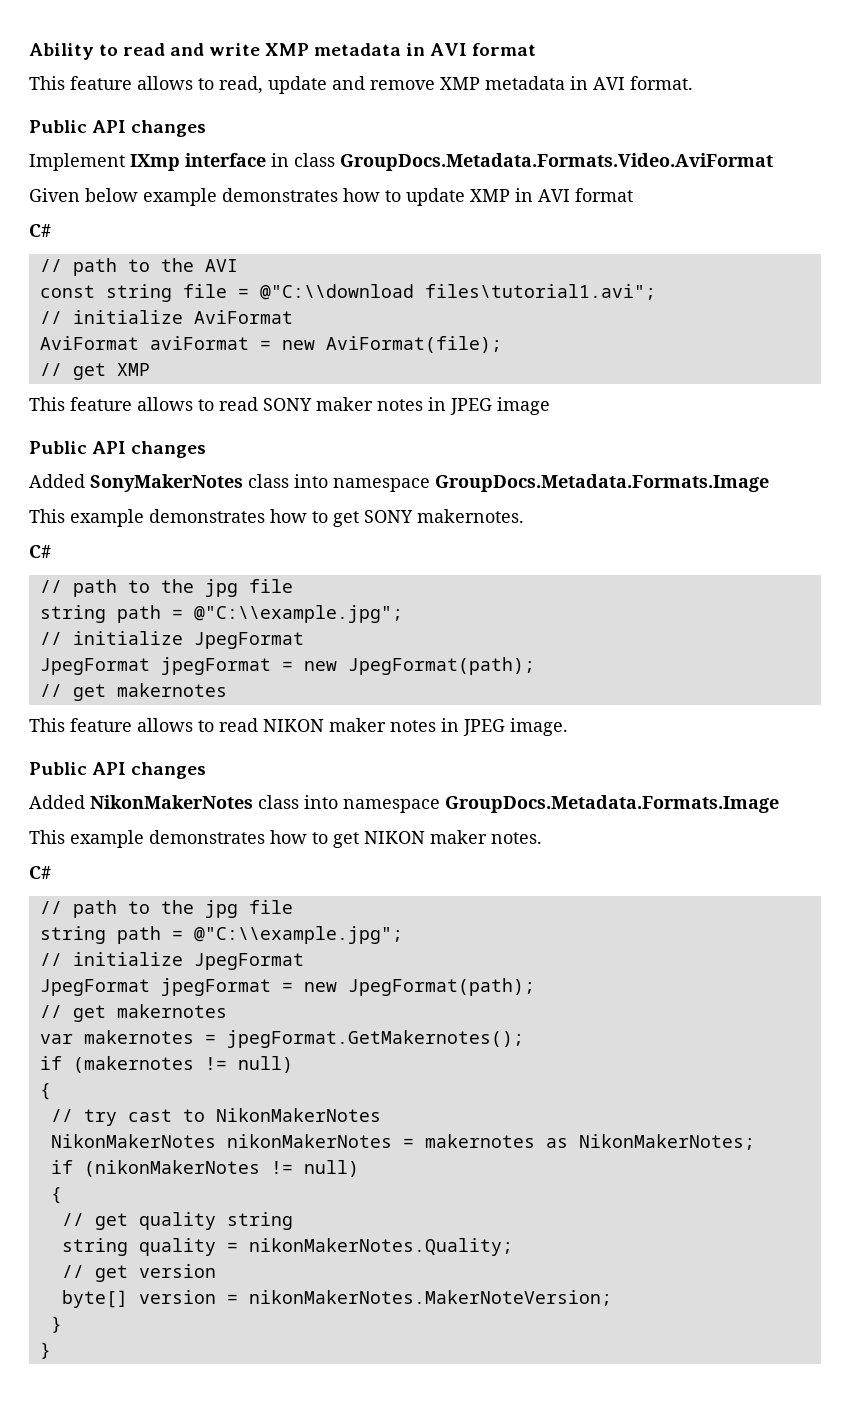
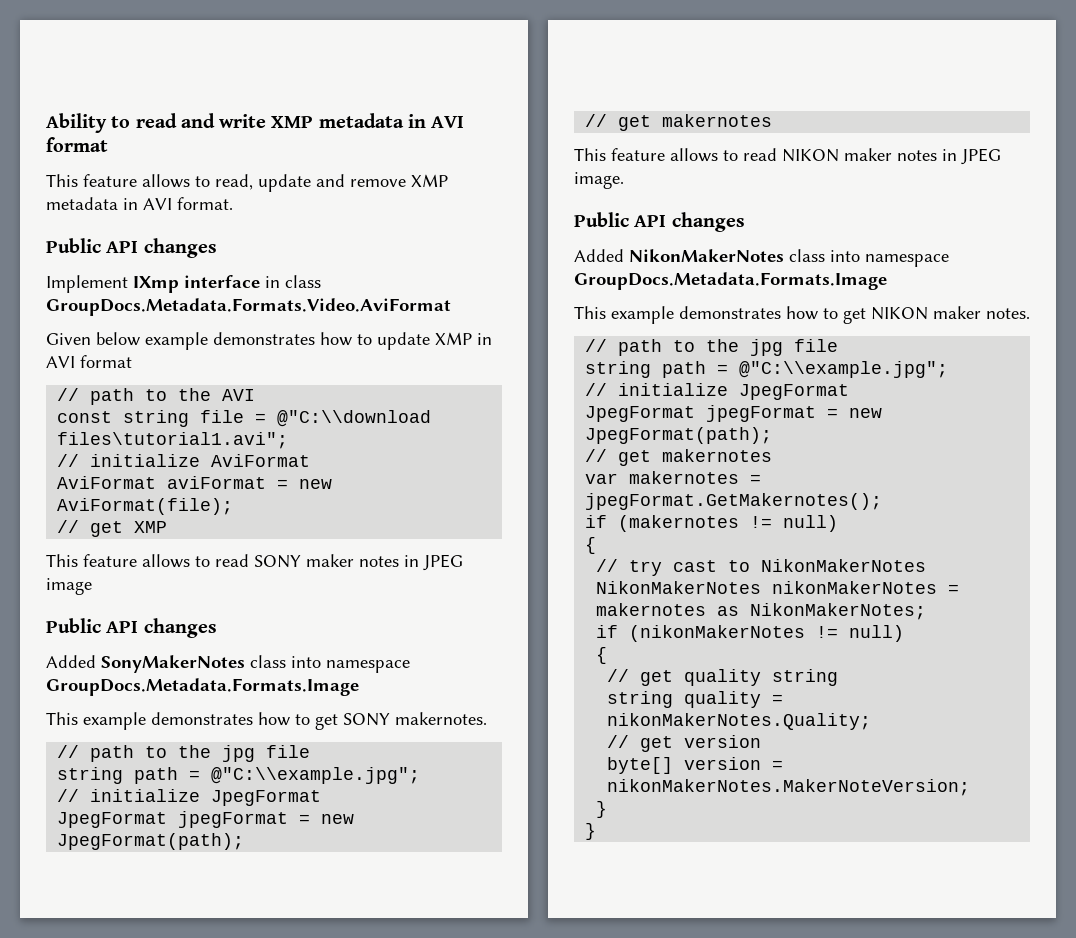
  Given below example demonstrates how to update XMP in AVI format
- C#
  This example demonstrates how to get SONY makernotes.
- C#
  This example demonstrates how to get NIKON maker notes.
- C#

